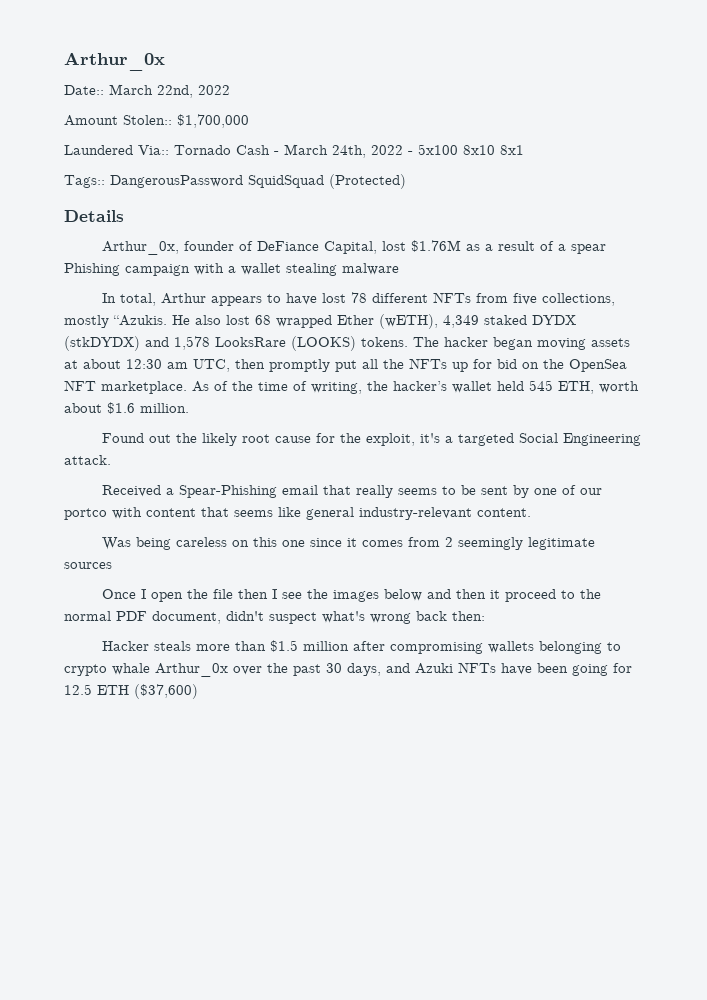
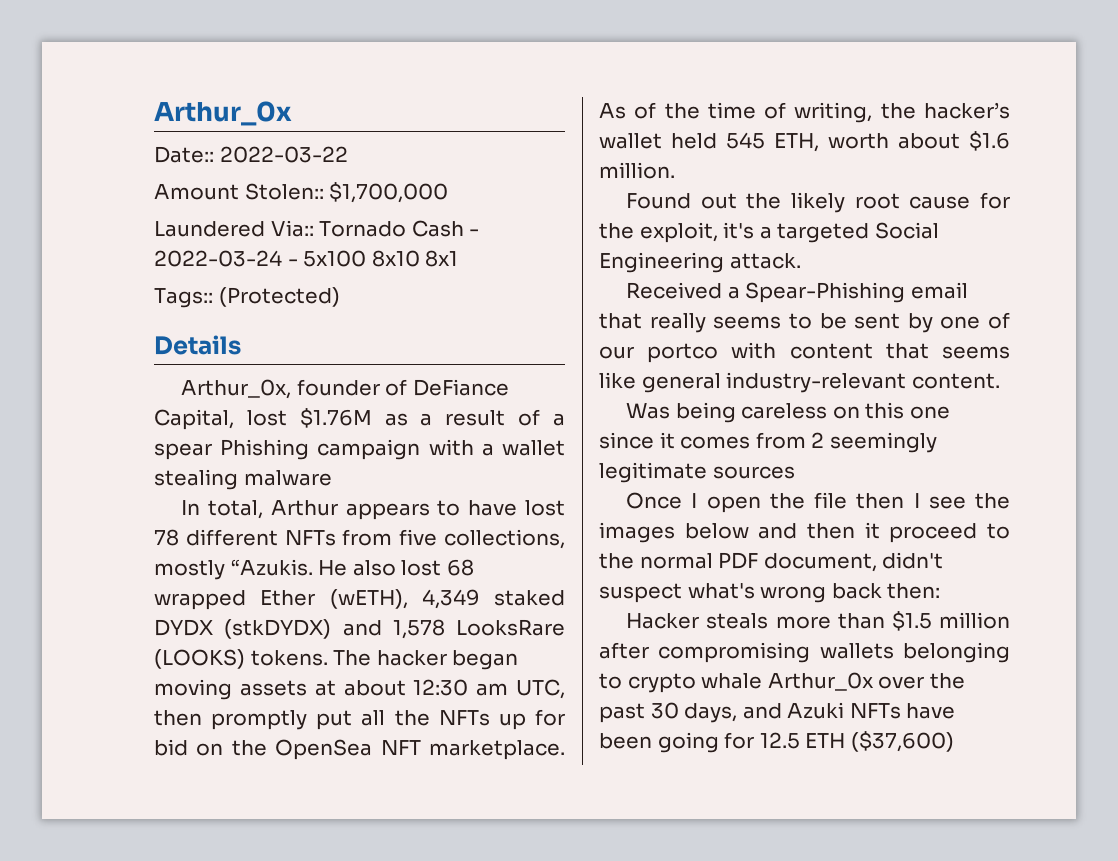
- Date:: March 22nd, 2022
+ Date:: 2022-03-22
- Laundered Via:: Tornado Cash - March 24th, 2022 - 5x100 8x10 8x1
+ Laundered Via:: Tornado Cash - 2022-03-24 - 5x100 8x10 8x1
- Tags:: DangerousPassword SquidSquad (Protected)
+ Tags:: (Protected)

